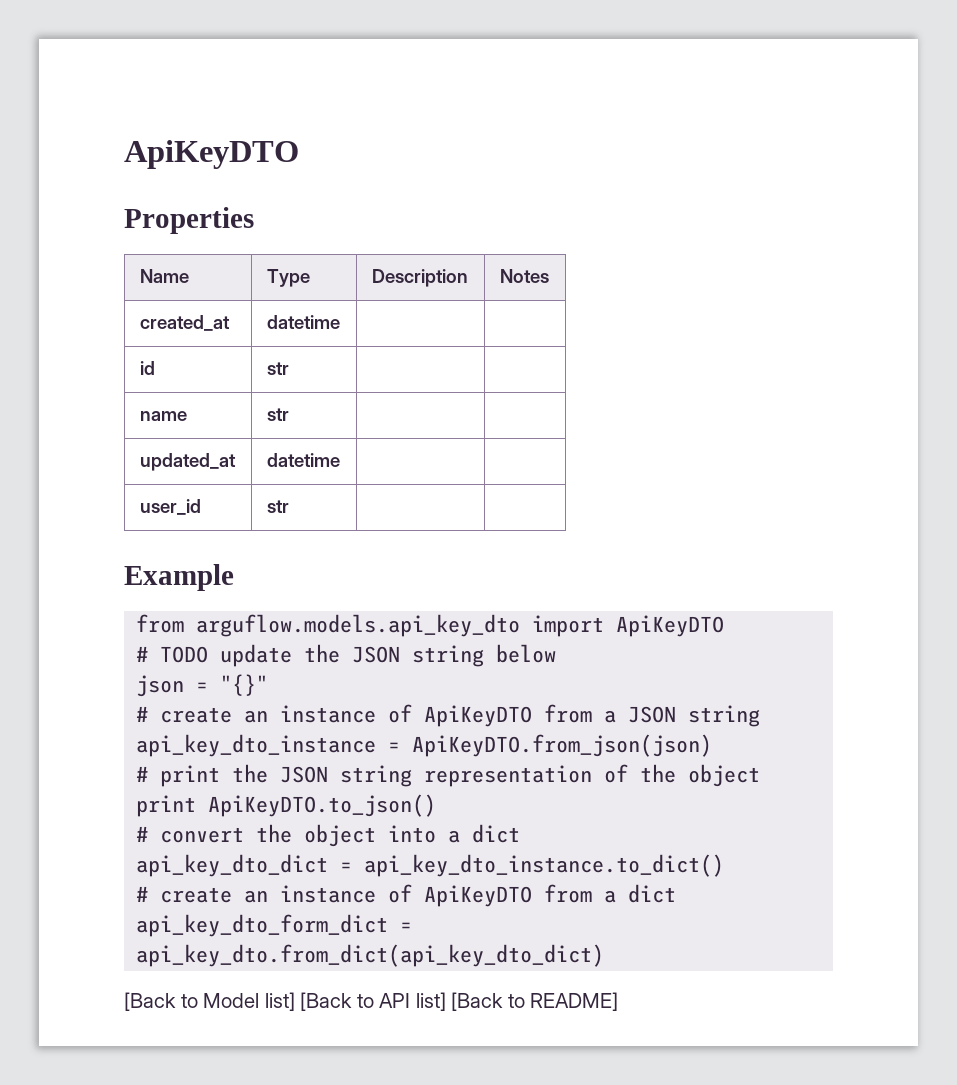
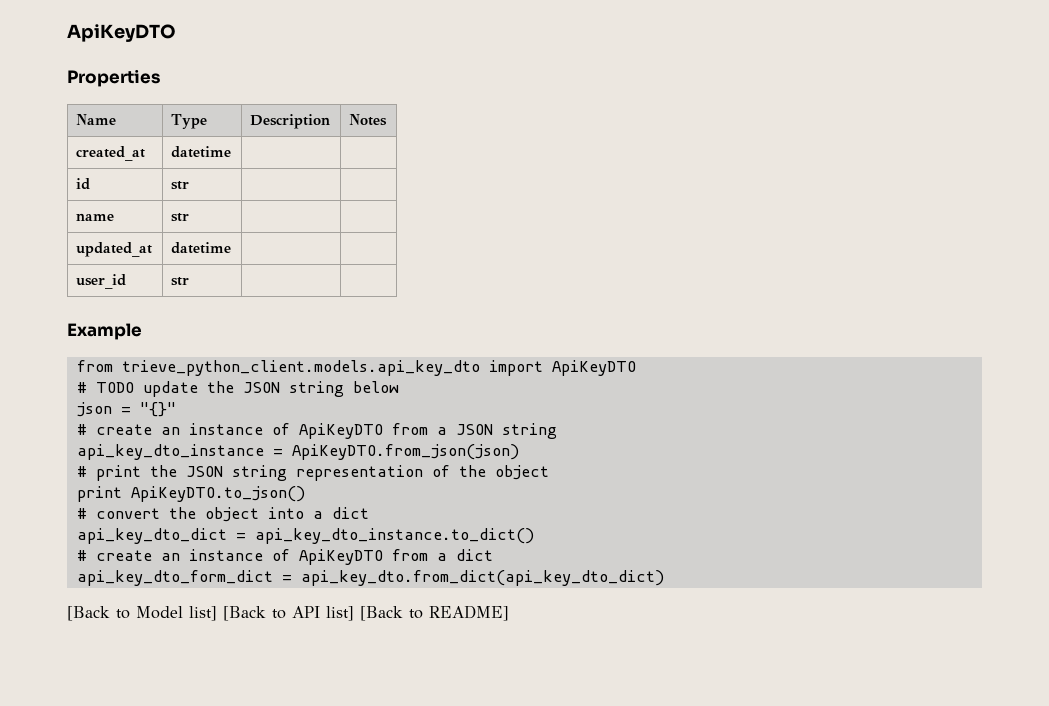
- from arguflow.models.api_key_dto import ApiKeyDTO
+ from trieve_python_client.models.api_key_dto import ApiKeyDTO

